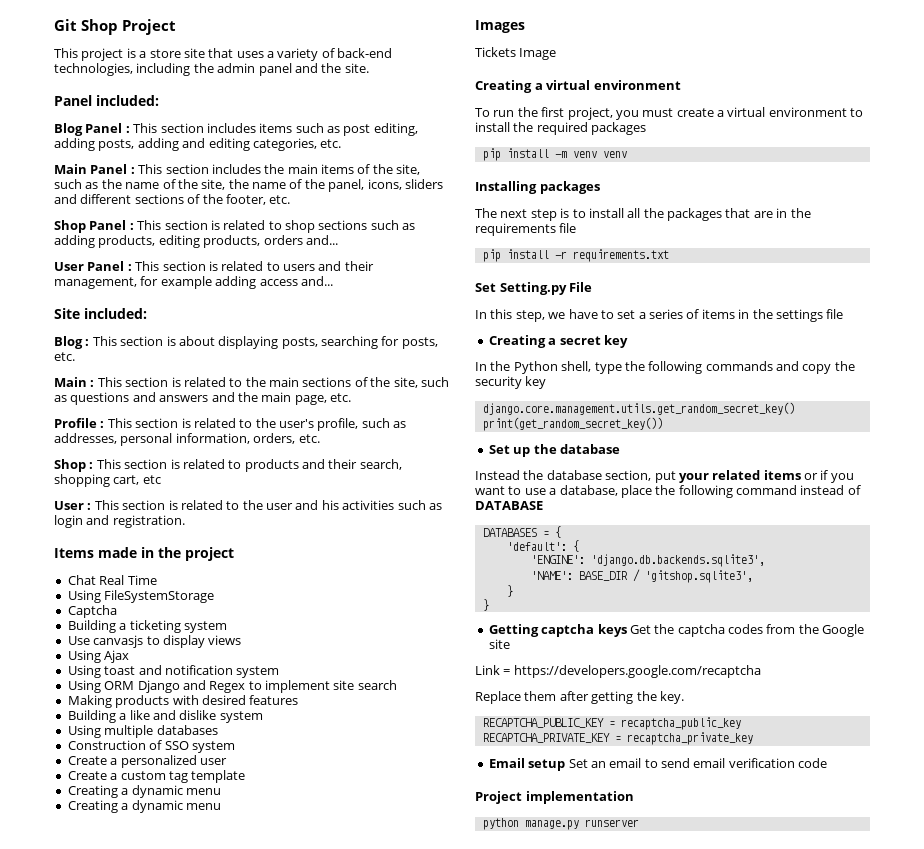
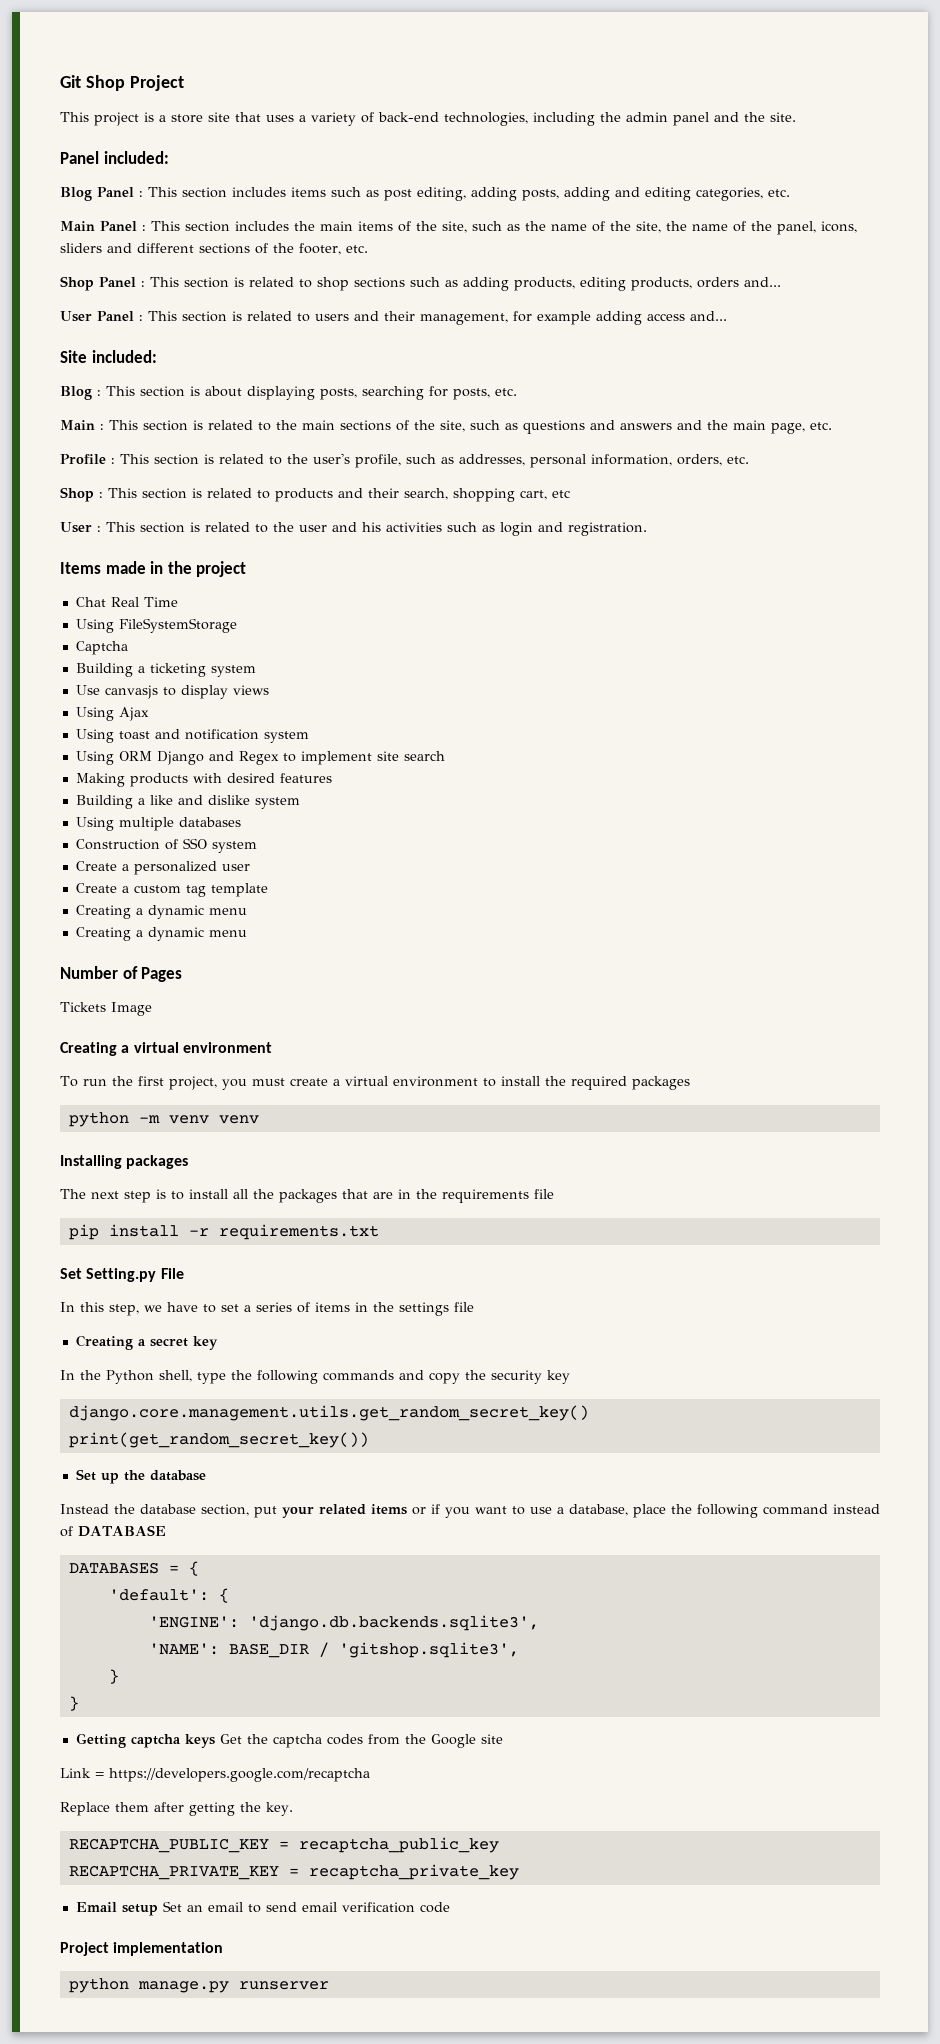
- Images
+ Number of Pages
- pip install -m venv venv
+ python -m venv venv

